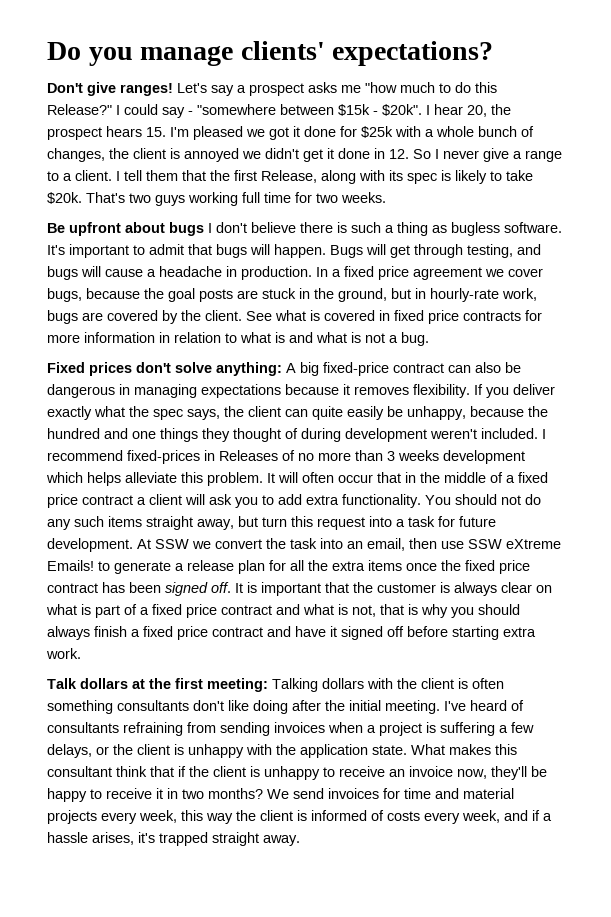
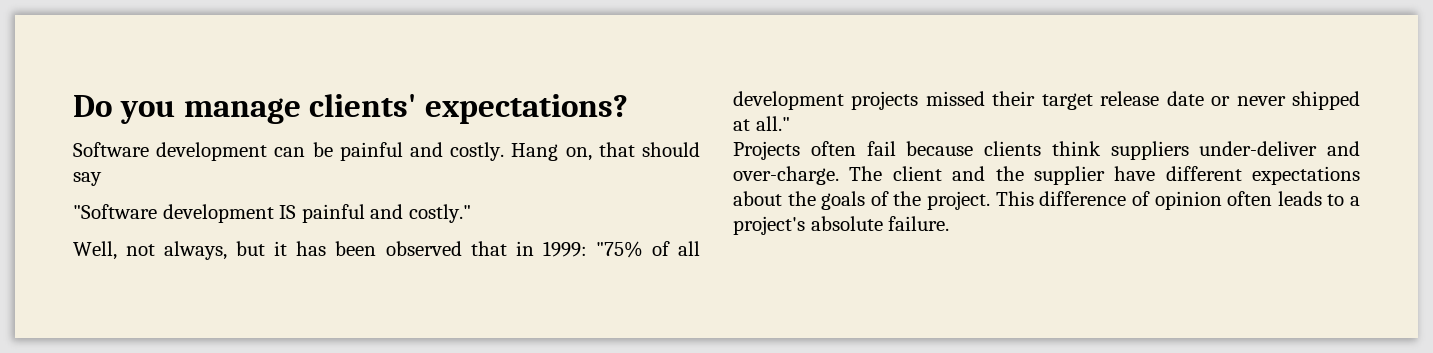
- Don't give ranges! Let's say a prospect asks me "how much to do this Release?" I could say - "somewhere between $15k - $20k". I hear 20, the prospect hears 15. I'm pleased we got it done for $25k with a whole bunch of changes, the client is annoyed we didn't get it done in 12. So I never give a range to a client. I tell them that the first Release, along with its spec is likely to take $20k. That's two guys working full time for two weeks.
- Be upfront about bugs I don't believe there is such a thing as bugless software. It's important to admit that bugs will happen. Bugs will get through testing, and bugs will cause a headache in production. In a fixed price agreement we cover bugs, because the goal posts are stuck in the ground, but in hourly-rate work, bugs are covered by the client. See what is covered in fixed price contracts for more information in relation to what is and what is not a bug.
- Fixed prices don't solve anything: A big fixed-price contract can also be dangerous in managing expectations because it removes flexibility. If you deliver exactly what the spec says, the client can quite easily be unhappy, because the hundred and one things they thought of during development weren't included. I recommend fixed-prices in Releases of no more than 3 weeks development which helps alleviate this problem. It will often occur that in the middle of a fixed price contract a client will ask you to add extra functionality. You should not do any such items straight away, but turn this request into a task for future development. At SSW we convert the task into an email, then use SSW eXtreme Emails! to generate a release plan for all the extra items once the fixed price contract has been signed off. It is important that the customer is always clear on what is part of a fixed price contract and what is not, that is why you should always finish a fixed price contract and have it signed off before starting extra work.
- Talk dollars at the first meeting: Talking dollars with the client is often something consultants don't like doing after the initial meeting. I've heard of consultants refraining from sending invoices when a project is suffering a few delays, or the client is unhappy with the application state. What makes this consultant think that if the client is unhappy to receive an invoice now, they'll be happy to receive it in two months? We send invoices for time and material projects every week, this way the client is informed of costs every week, and if a hassle arises, it's trapped straight away.
+ Software development can be painful and costly. Hang on, that should say
+ "Software development IS painful and costly."
+ Well, not always, but it has been observed that in 1999: "75% of all development projects missed their target release date or never shipped at all."
+ Projects often fail because clients think suppliers under-deliver and over-charge. The client and the supplier have different expectations about the goals of the project. This difference of opinion often leads to a project's absolute failure.

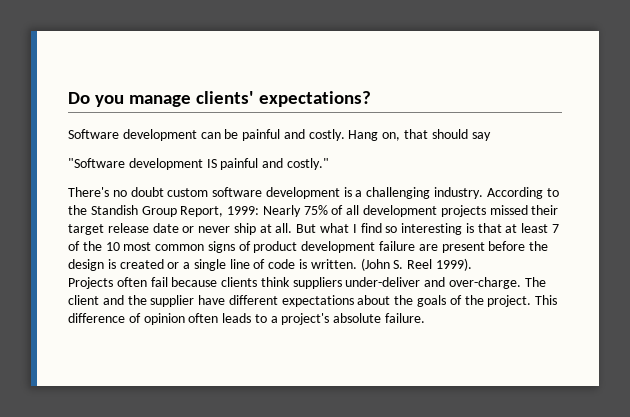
- Well, not always, but it has been observed that in 1999: "75% of all development projects missed their target release date or never shipped at all."
+ There's no doubt custom software development is a challenging industry. According to the Standish Group Report, 1999: Nearly 75% of all development projects missed their target release date or never ship at all. But what I find so interesting is that at least 7 of the 10 most common signs of product development failure are present before the design is created or a single line of code is written. (John S. Reel 1999).

